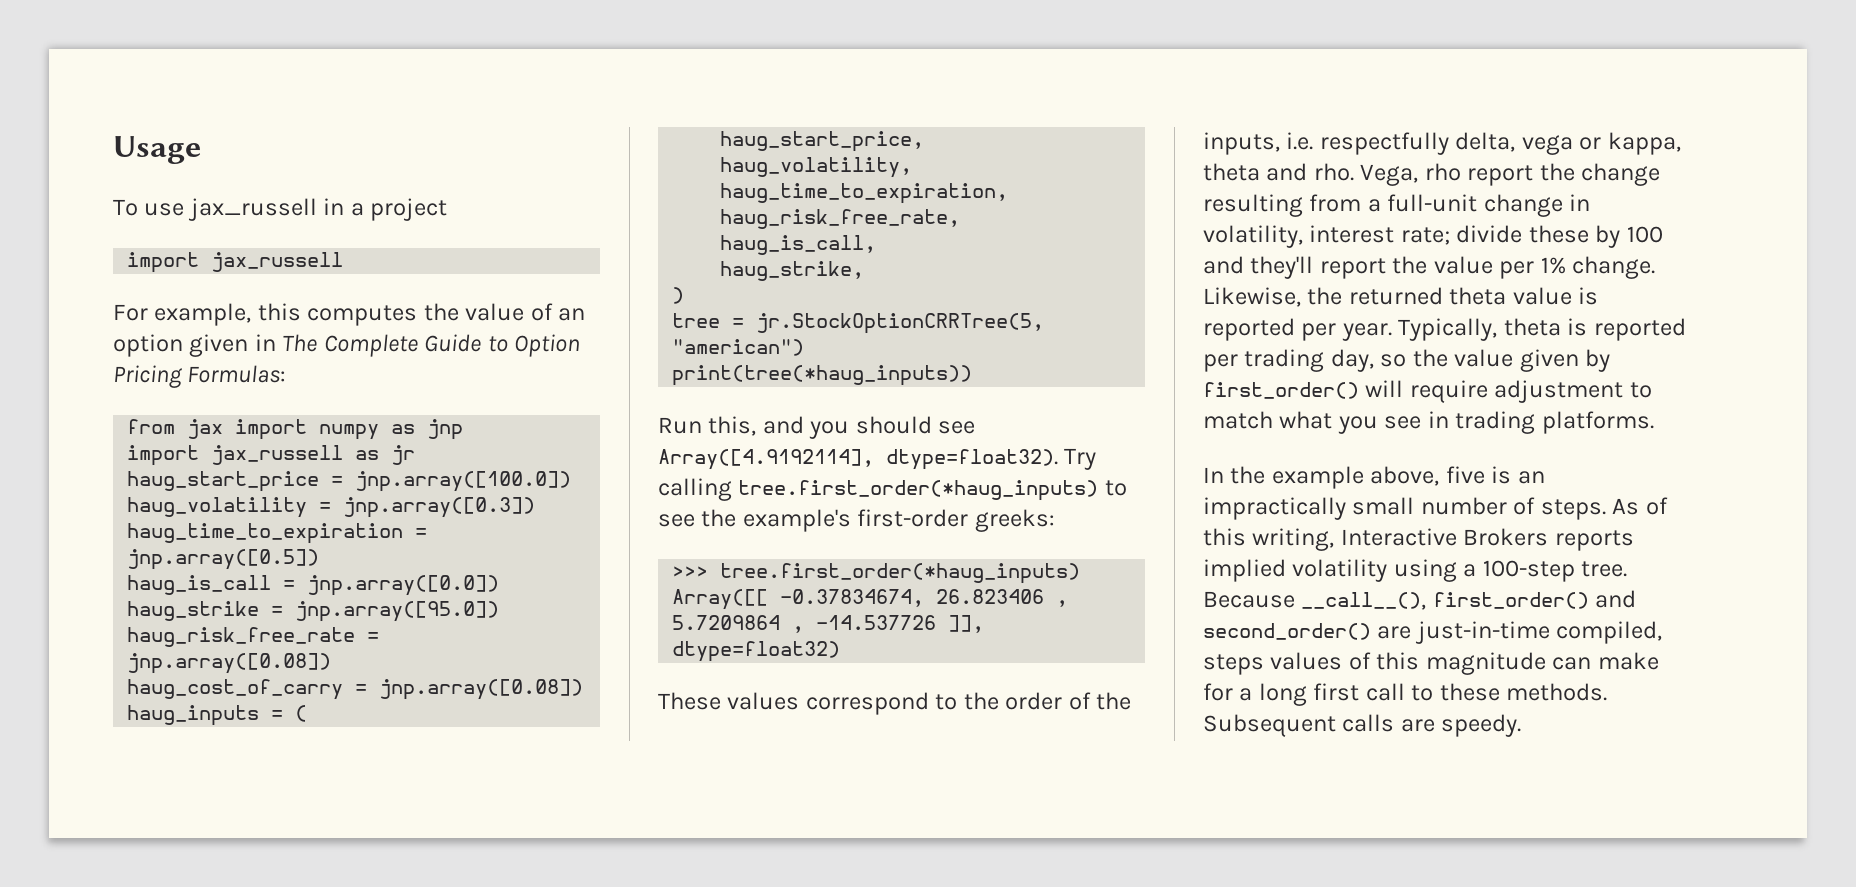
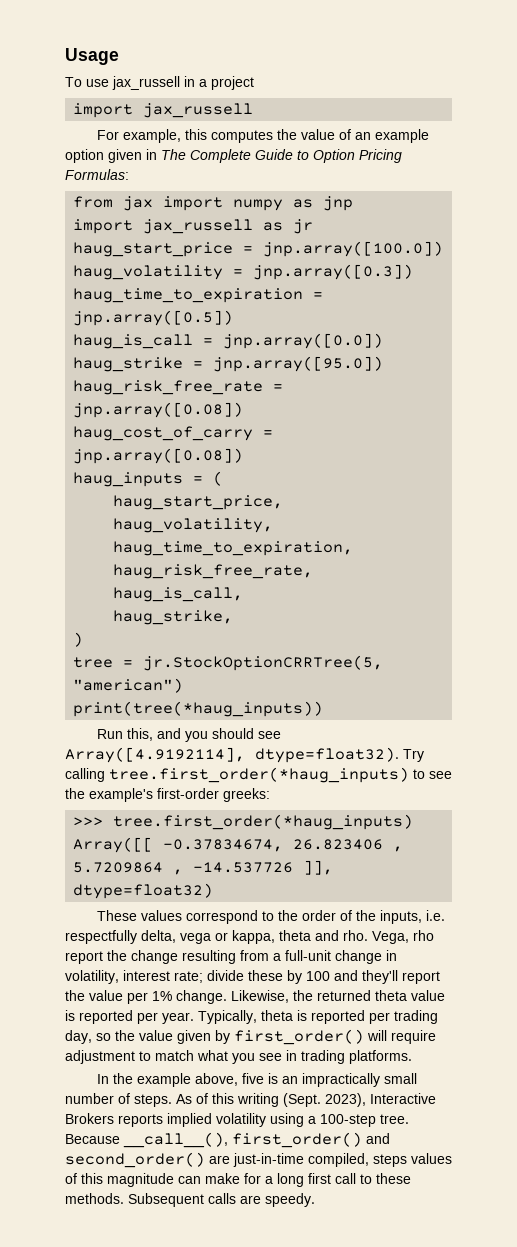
- For example, this computes the value of an option given in The Complete Guide to Option Pricing Formulas:
+ For example, this computes the value of an example option given in The Complete Guide to Option Pricing Formulas:
- As of this writing, Interactive Brokers reports implied volatility using a 100-step tree.
+ As of this writing (Sept. 2023), Interactive Brokers reports implied volatility using a 100-step tree.

